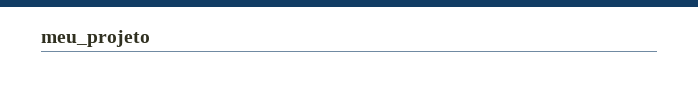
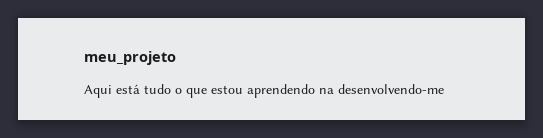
+ Aqui está tudo o que estou aprendendo na desenvolvendo-me

